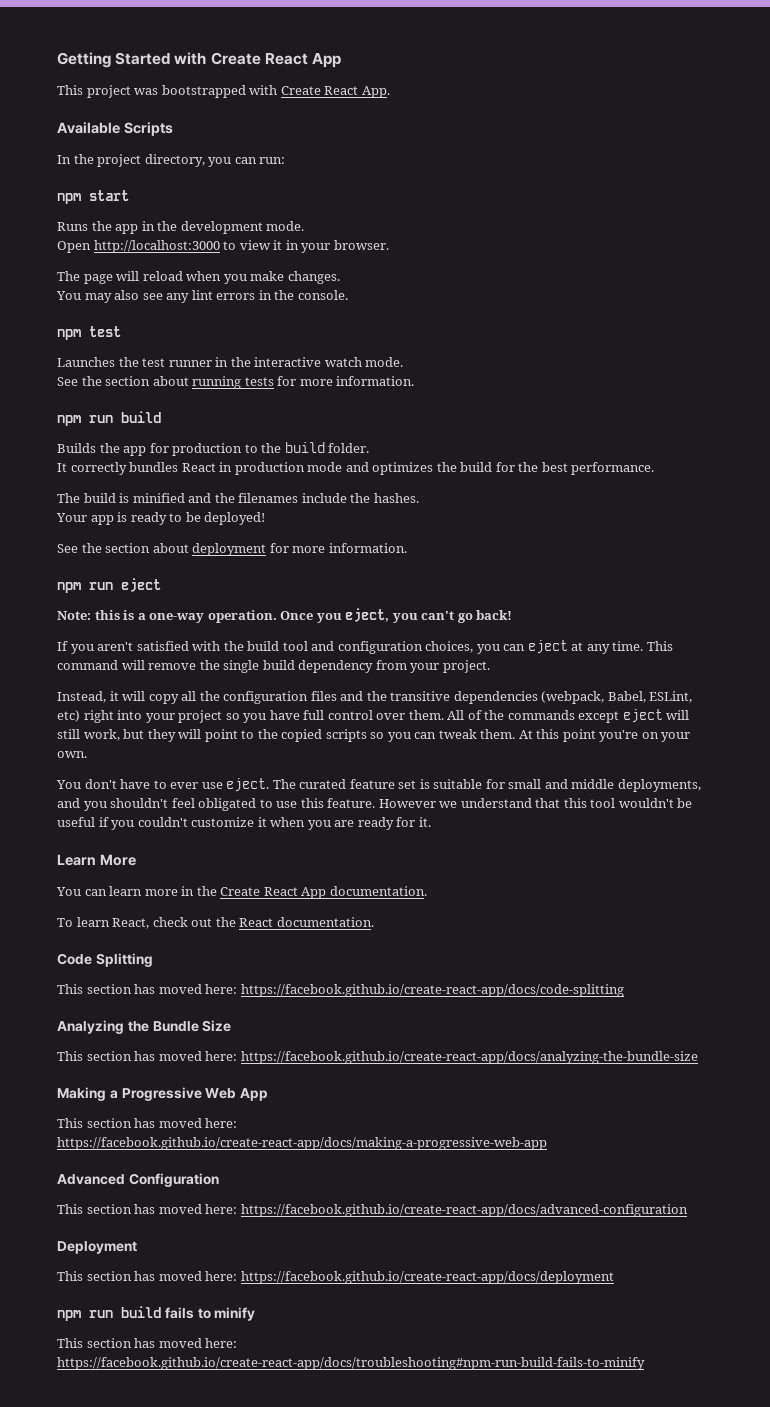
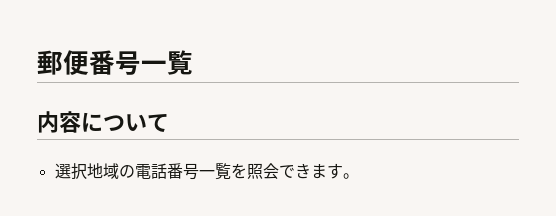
- Getting Started with Create React App
- This project was bootstrapped with Create React App.
- Available Scripts
- In the project directory, you can run:
- npm start
- Runs the app in the development mode.
- Open http://localhost:3000 to view it in your browser.
- The page will reload when you make changes.
- You may also see any lint errors in the console.
- npm test
- Launches the test runner in the interactive watch mode.
- See the section about running tests for more information.
- npm run build
- Builds the app for production to the build folder.
- It correctly bundles React in production mode and optimizes the build for the best performance.
- The build is minified and the filenames include the hashes.
- Your app is ready to be deployed!
- See the section about deployment for more information.
- npm run eject
- Note: this is a one-way operation. Once you eject, you can't go back!
- If you aren't satisfied with the build tool and configuration choices, you can eject at any time. This command will remove the single build dependency from your project.
- Instead, it will copy all the configuration files and the transitive dependencies (webpack, Babel, ESLint, etc) right into your project so you have full control over them. All of the commands except eject will still work, but they will point to the copied scripts so you can tweak them. At this point you're on your own.
- You don't have to ever use eject. The curated feature set is suitable for small and middle deployments, and you shouldn't feel obligated to use this feature. However we understand that this tool wouldn't be useful if you couldn't customize it when you are ready for it.
- Learn More
- You can learn more in the Create React App documentation.
- To learn React, check out the React documentation.
- Code Splitting
- This section has moved here: https://facebook.github.io/create-react-app/docs/code-splitting
- Analyzing the Bundle Size
- This section has moved here: https://facebook.github.io/create-react-app/docs/analyzing-the-bundle-size
- Making a Progressive Web App
- This section has moved here: https://facebook.github.io/create-react-app/docs/making-a-progressive-web-app
- Advanced Configuration
- This section has moved here: https://facebook.github.io/create-react-app/docs/advanced-configuration
- Deployment
- This section has moved here: https://facebook.github.io/create-react-app/docs/deployment
- npm run build fails to minify
- This section has moved here: https://facebook.github.io/create-react-app/docs/troubleshooting#npm-run-build-fails-to-minify
+ 郵便番号一覧
+ 内容について
+ 選択地域の電話番号一覧を照会できます。

